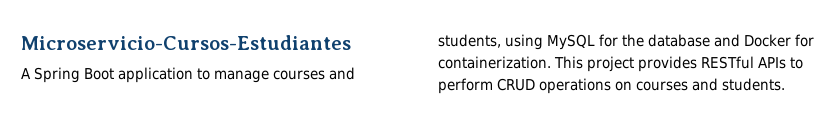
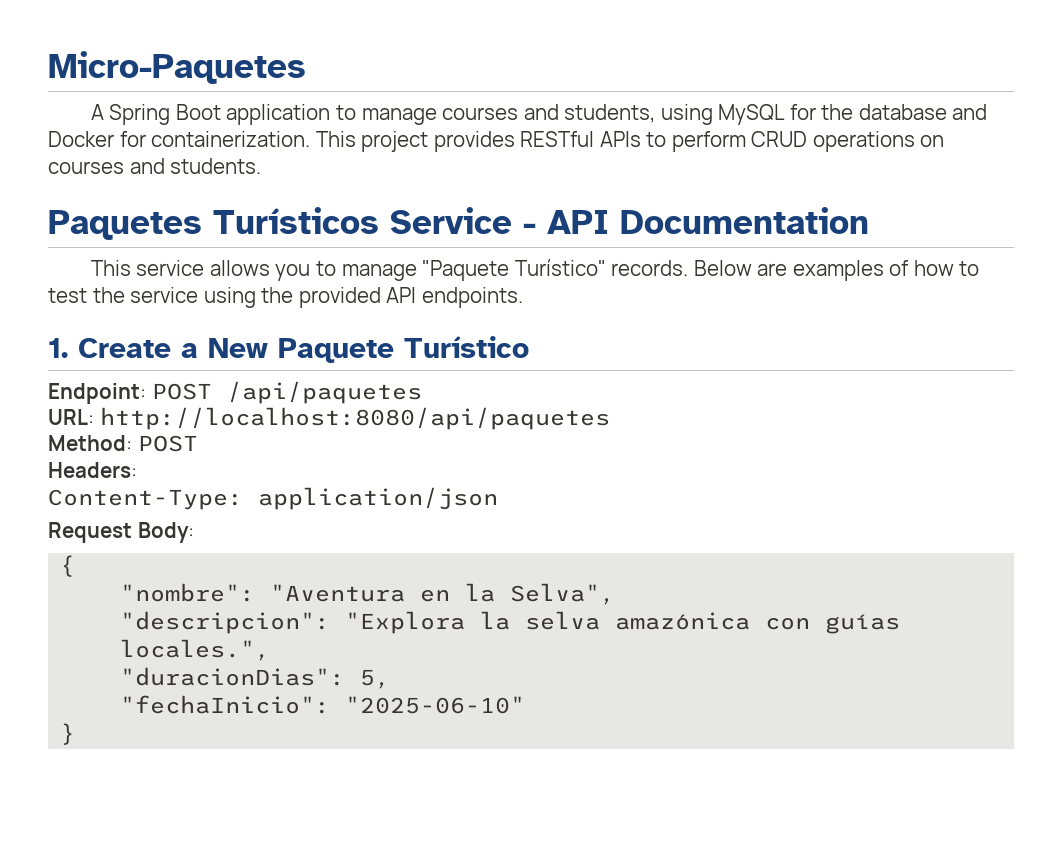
- Microservicio-Cursos-Estudiantes
+ Micro-Paquetes
+ Paquetes Turísticos Service - API Documentation
+ This service allows you to manage "Paquete Turístico" records. Below are examples of how to test the service using the provided API endpoints.
+ 1. Create a New Paquete Turístico
+ Endpoint: POST /api/paquetes
+ URL: http://localhost:8080/api/paquetes
+ Method: POST
+ Headers:
+ Content-Type: application/json
+ Request Body:
+ {
+ "nombre": "Aventura en la Selva",
+ "descripcion": "Explora la selva amazónica con guías locales.",
+ "duracionDias": 5,
+ "fechaInicio": "2025-06-10"
+ }

